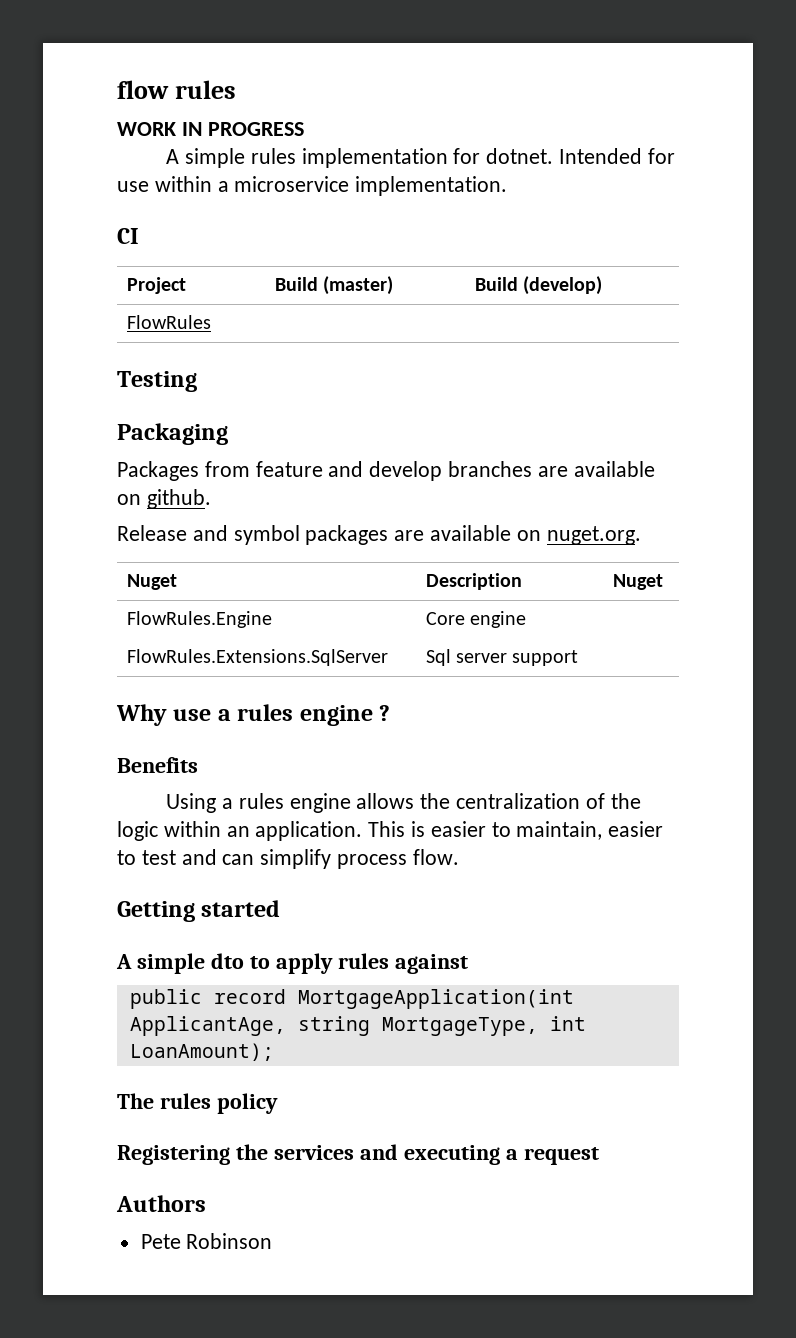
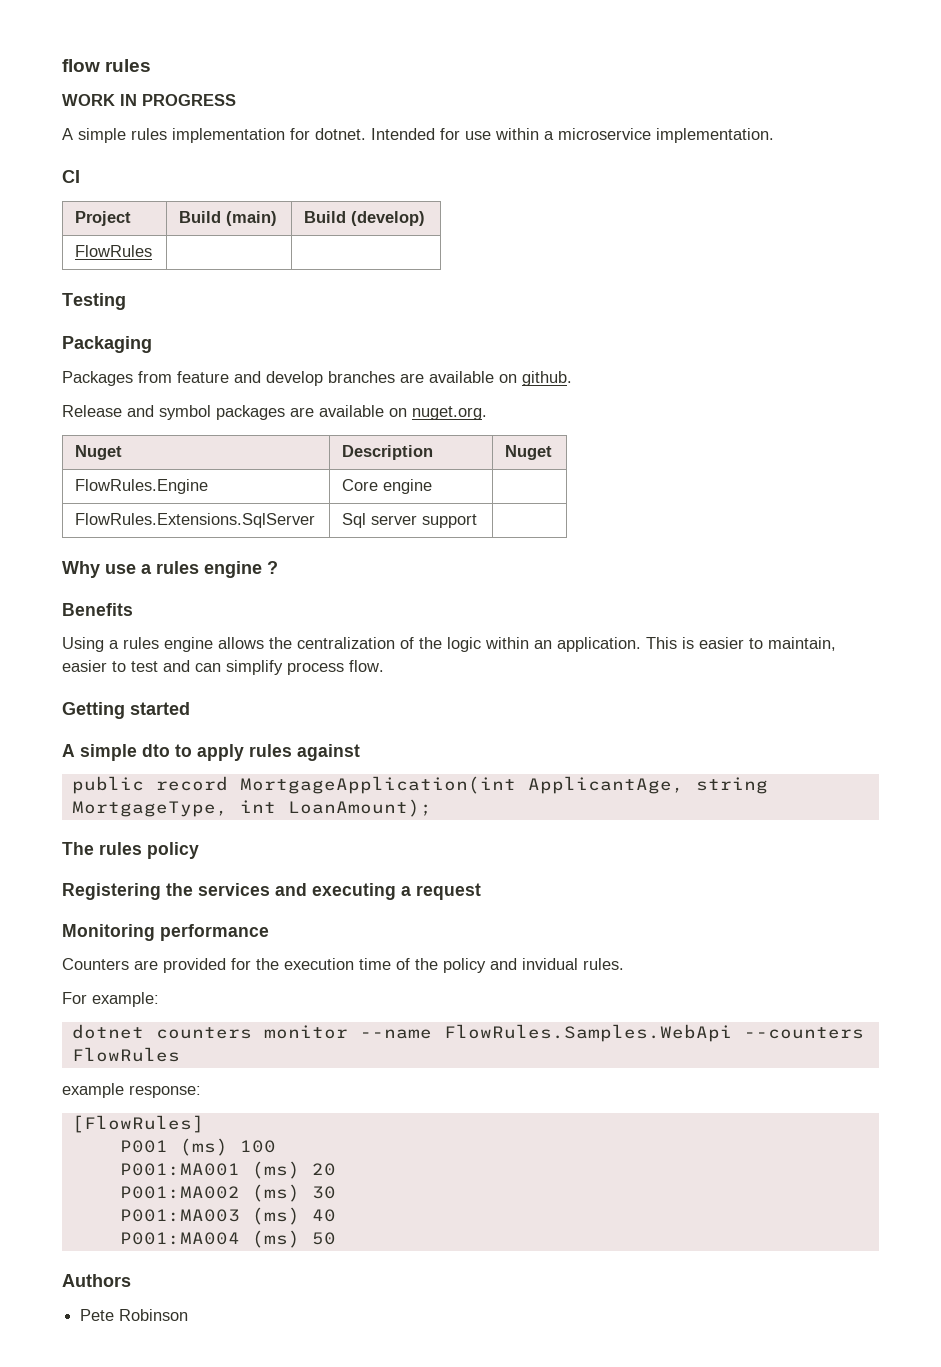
- Project | Build (master) | Build (develop)
+ Project | Build (main) | Build (develop)
+ Monitoring performance
+ Counters are provided for the execution time of the policy and invidual rules.
+ For example:
+ dotnet counters monitor --name FlowRules.Samples.WebApi --counters FlowRules
+ example response:
+ [FlowRules]
+ P001 (ms) 100
+ P001:MA001 (ms) 20
+ P001:MA002 (ms) 30
+ P001:MA003 (ms) 40
+ P001:MA004 (ms) 50

